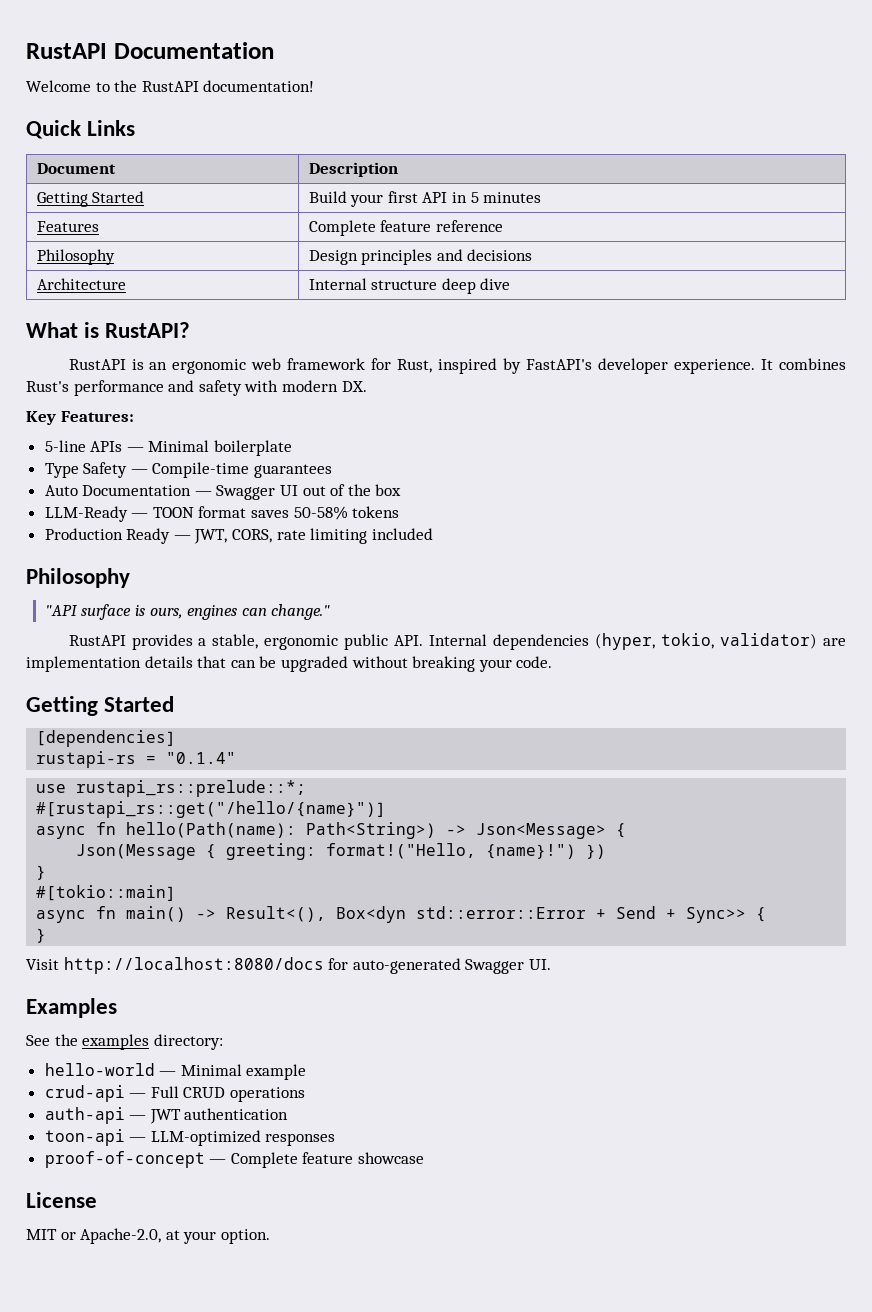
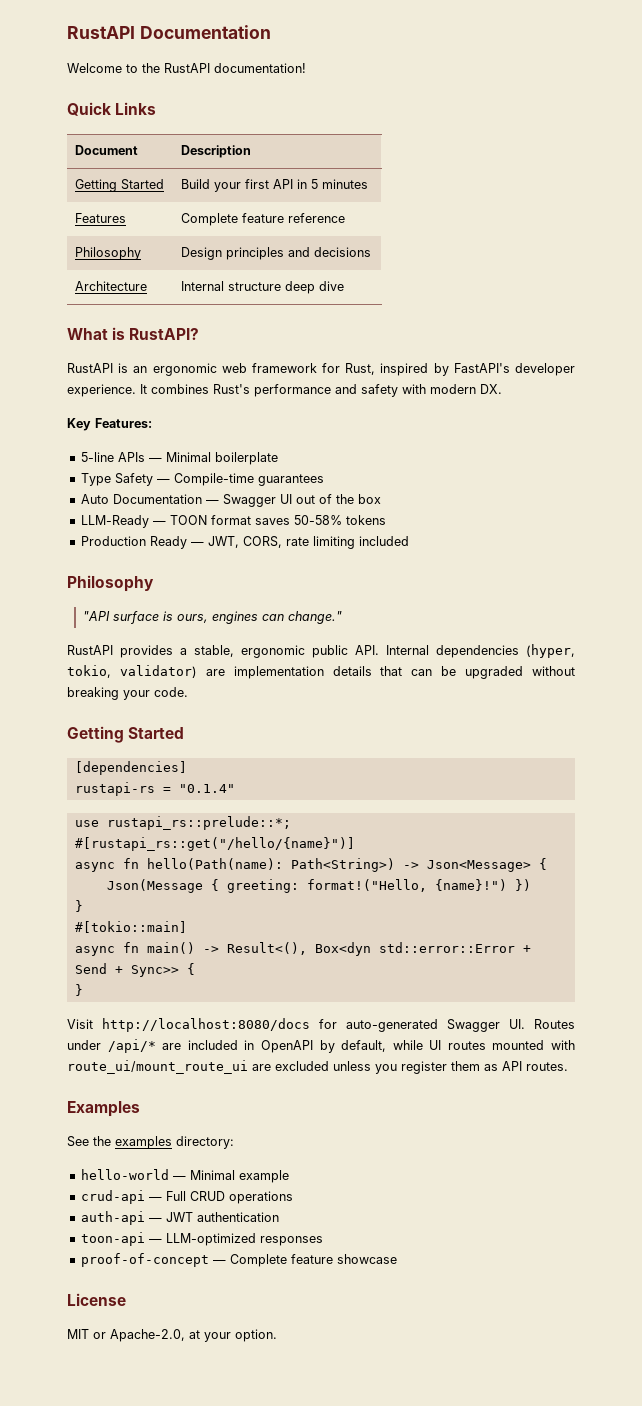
- Visit http://localhost:8080/docs for auto-generated Swagger UI.
+ Visit http://localhost:8080/docs for auto-generated Swagger UI. Routes under /api/* are included in OpenAPI by default, while UI routes mounted with route_ui/mount_route_ui are excluded unless you register them as API routes.

